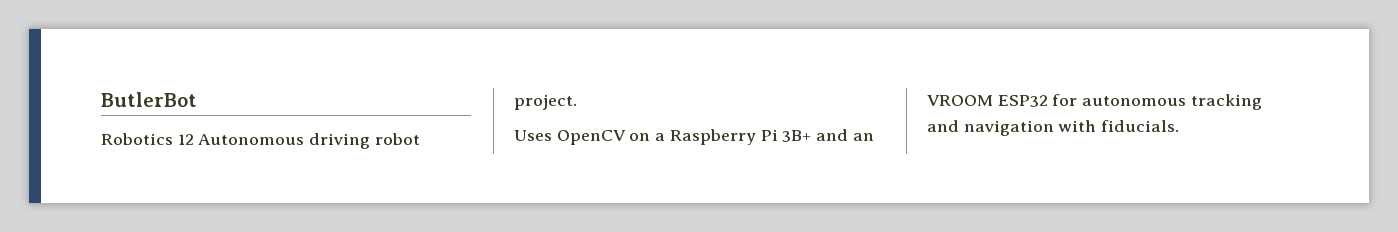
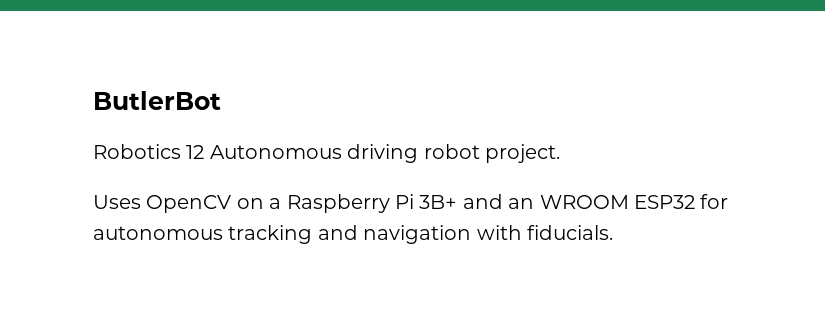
- Uses OpenCV on a Raspberry Pi 3B+ and an VROOM ESP32 for autonomous tracking and navigation with fiducials.
+ Uses OpenCV on a Raspberry Pi 3B+ and an WROOM ESP32 for autonomous tracking and navigation with fiducials.

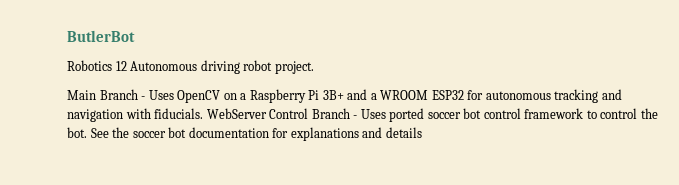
- Uses OpenCV on a Raspberry Pi 3B+ and an WROOM ESP32 for autonomous tracking and navigation with fiducials.
+ Main Branch - Uses OpenCV on a Raspberry Pi 3B+ and a WROOM ESP32 for autonomous tracking and navigation with fiducials.
+ WebServer Control Branch - Uses ported soccer bot control framework to control the bot. See the soccer bot documentation for explanations and details

